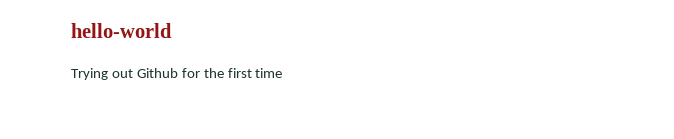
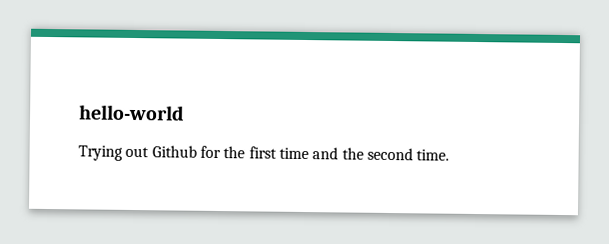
- Trying out Github for the first time
+ Trying out Github for the first time and the second time.

